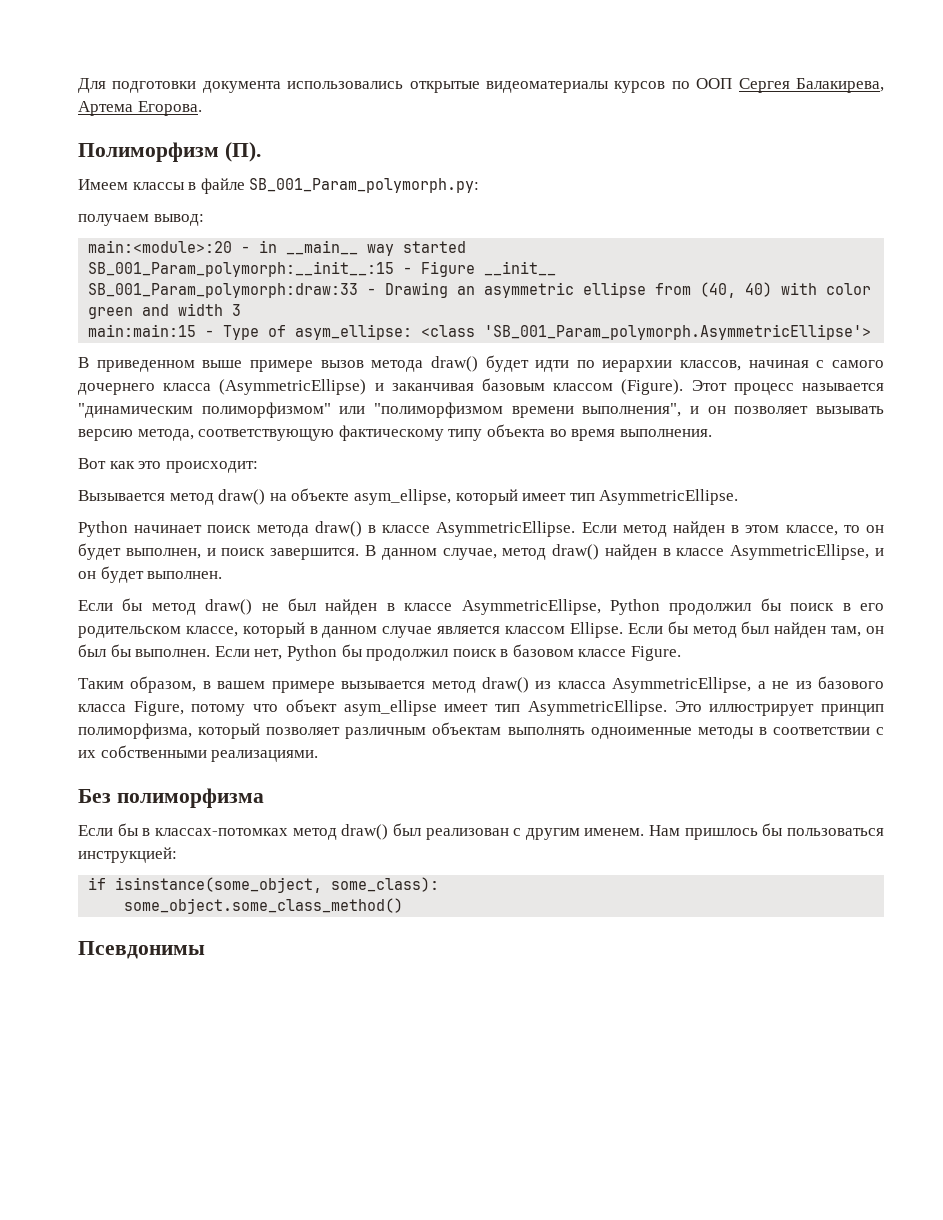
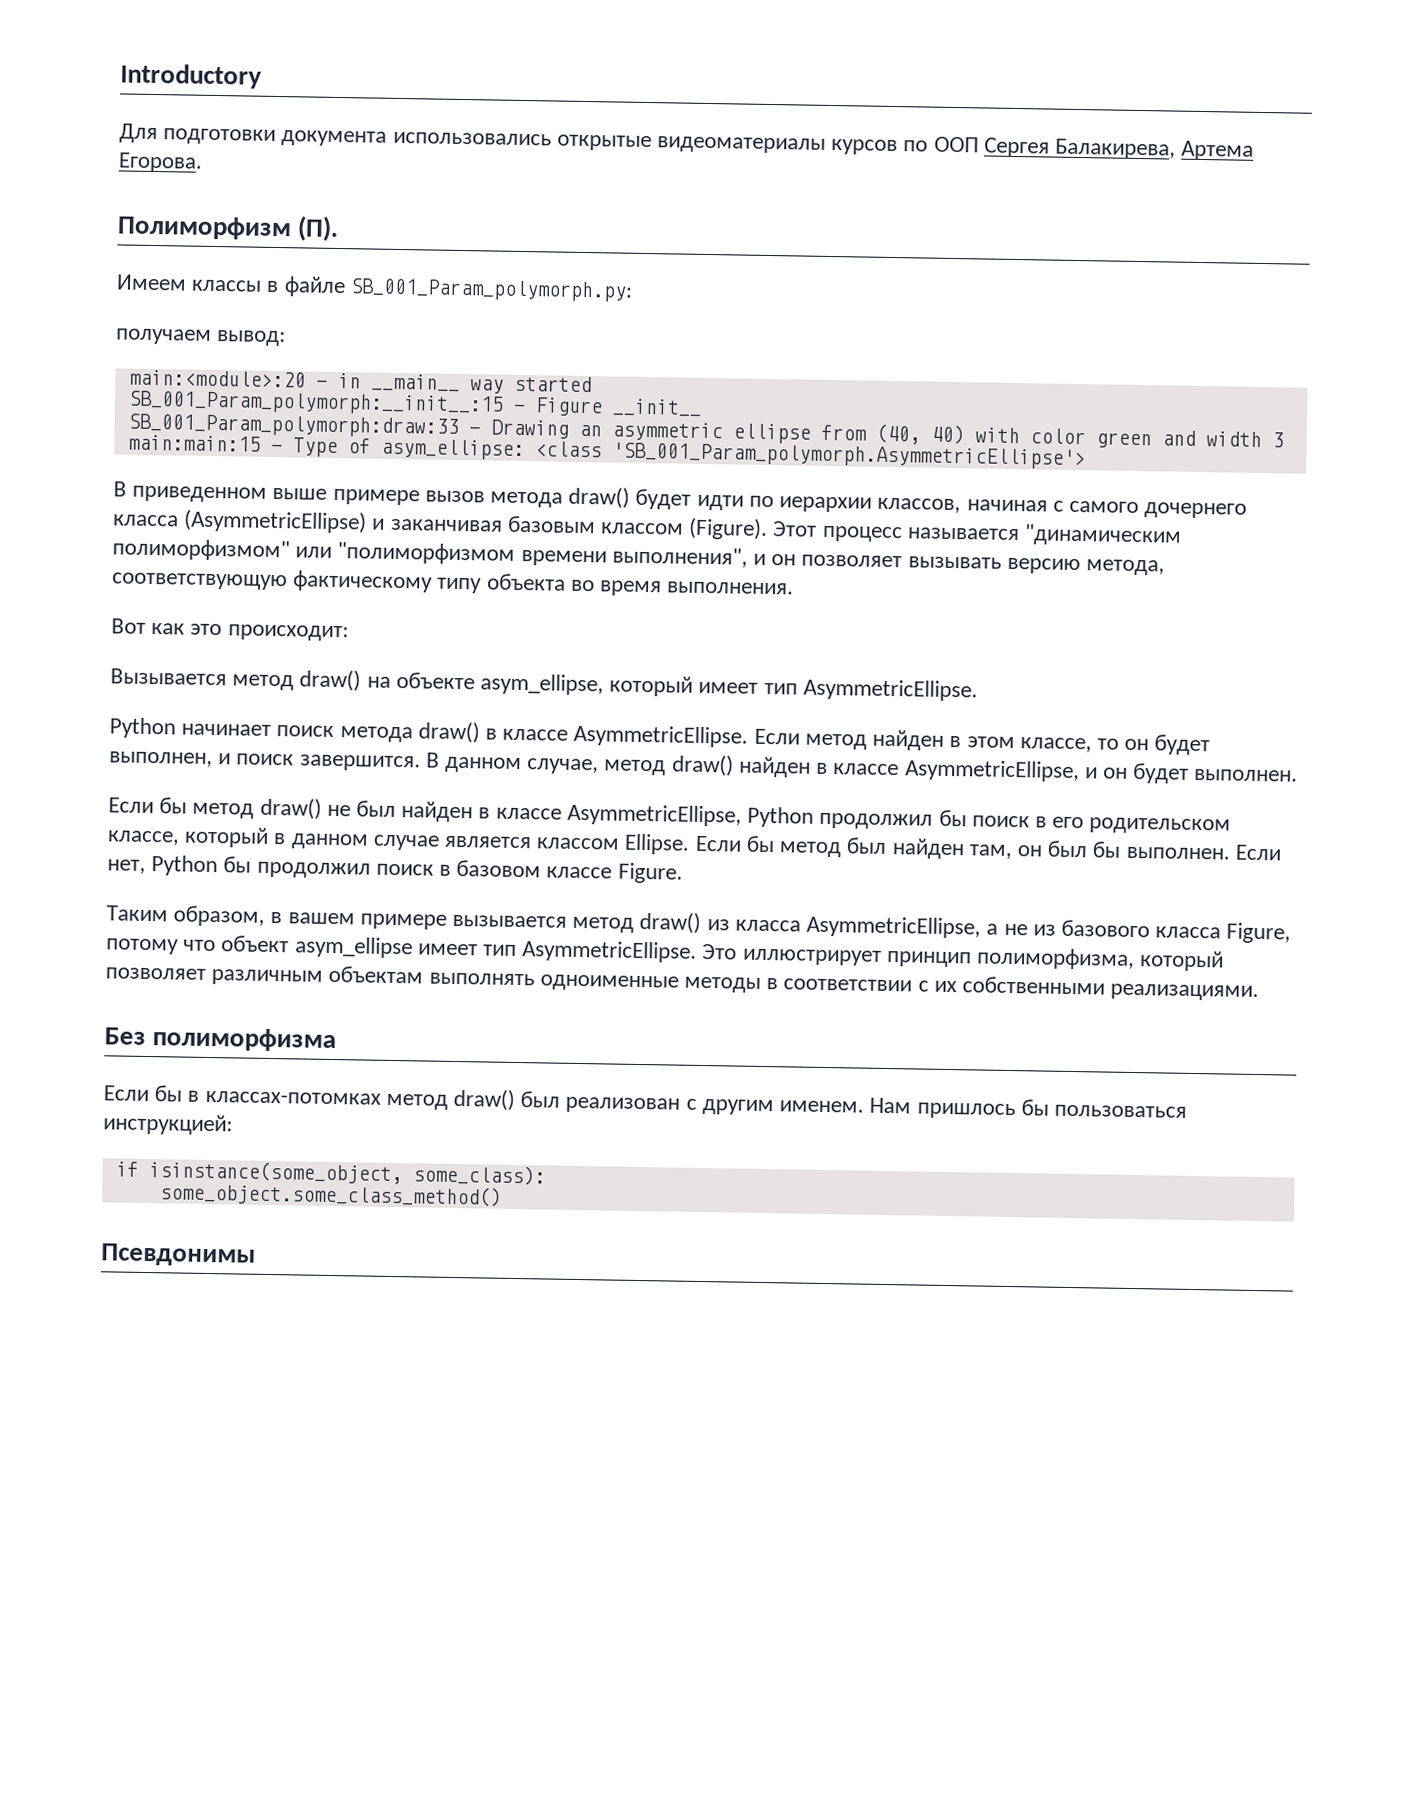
+ Introductory

